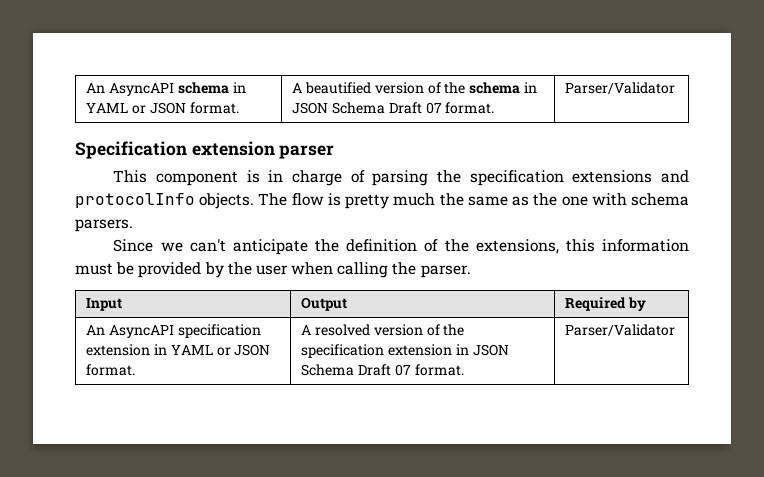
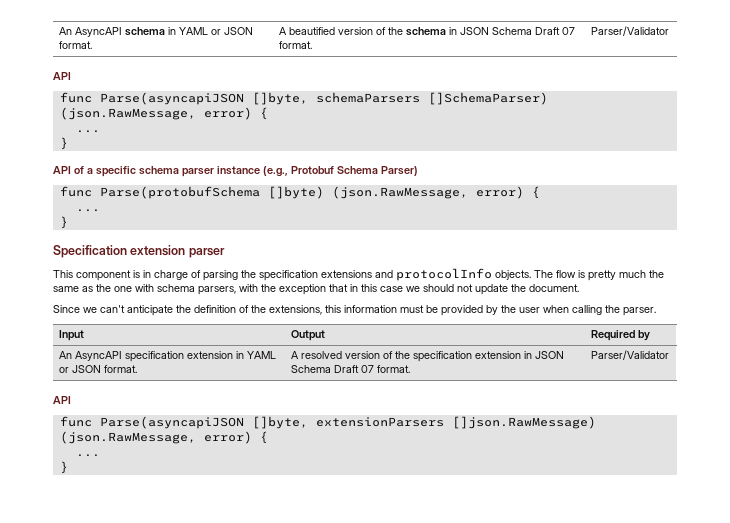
  An AsyncAPI schema in YAML or JSON format. | A beautified version of the schema in JSON Schema Draft 07 format. | Parser/Validator
+ API
+ func Parse(asyncapiJSON []byte, schemaParsers []SchemaParser) (json.RawMessage, error) {
+ ...
+ }
+ API of a specific schema parser instance (e.g., Protobuf Schema Parser)
+ func Parse(protobufSchema []byte) (json.RawMessage, error) {
+ ...
+ }
- The flow is pretty much the same as the one with schema parsers.
+ The flow is pretty much the same as the one with schema parsers, with the exception that in this case we should not update the document.
  An AsyncAPI specification extension in YAML or JSON format. | A resolved version of the specification extension in JSON Schema Draft 07 format. | Parser/Validator
+ API
+ func Parse(asyncapiJSON []byte, extensionParsers []json.RawMessage) (json.RawMessage, error) {
+ ...
+ }

